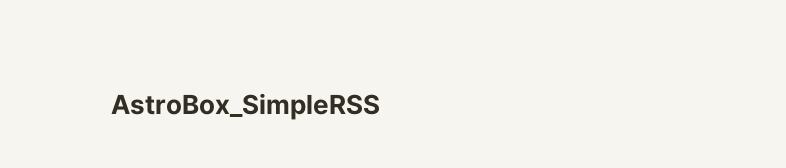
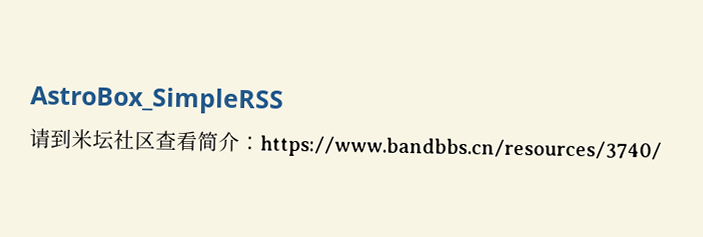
+ 请到米坛社区查看简介：https://www.bandbbs.cn/resources/3740/

